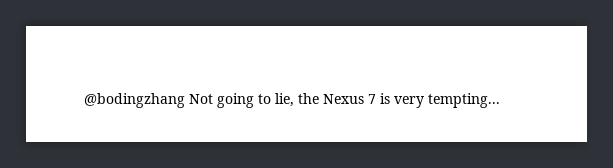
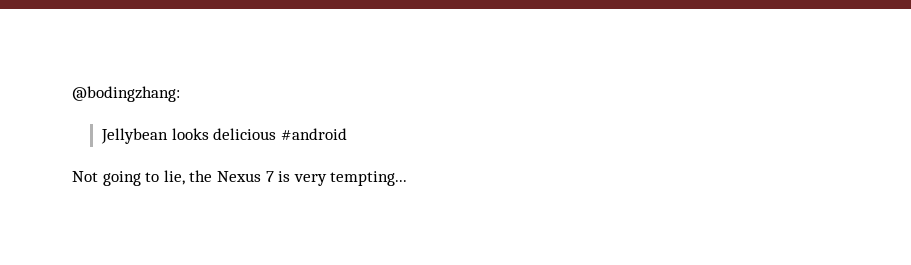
- @bodingzhang Not going to lie, the Nexus 7 is very tempting...
+ @bodingzhang:
+ Jellybean looks delicious #android
+ Not going to lie, the Nexus 7 is very tempting...

